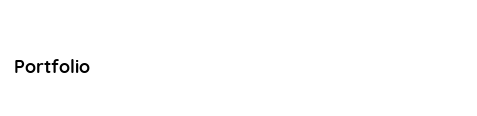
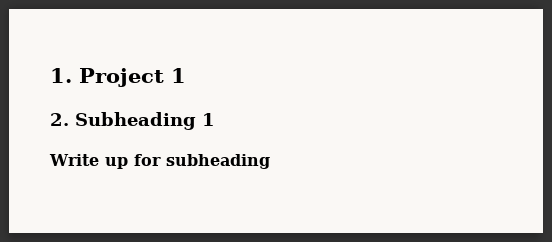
- Portfolio
+ 1. Project 1
+ 2. Subheading 1
+ Write up for subheading

